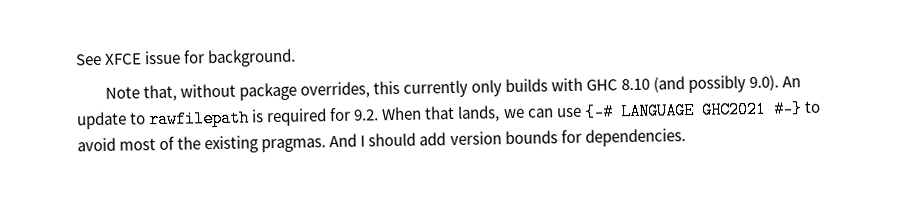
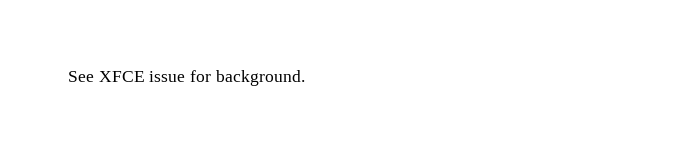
- Note that, without package overrides, this currently only builds with GHC 8.10 (and possibly 9.0). An update to rawfilepath is required for 9.2. When that lands, we can use {-# LANGUAGE GHC2021 #-} to avoid most of the existing pragmas. And I should add version bounds for dependencies.

